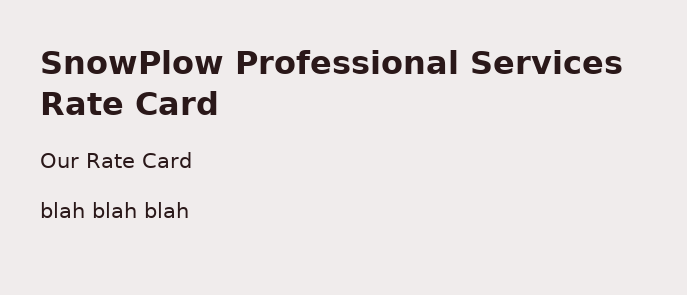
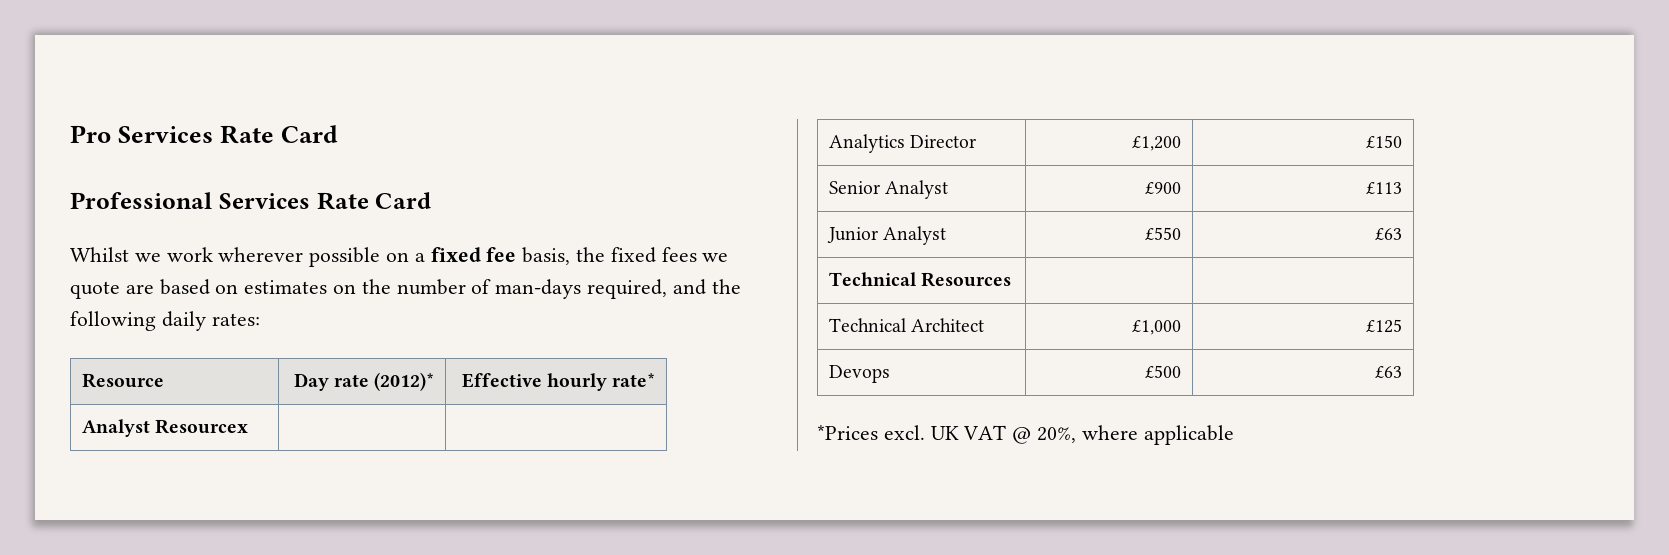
- SnowPlow Professional Services Rate Card
+ Pro Services Rate Card
+ Professional Services Rate Card
- Our Rate Card
- blah blah blah
+ Whilst we work wherever possible on a fixed fee basis, the fixed fees we quote are based on estimates on the number of man-days required, and the following daily rates:
+ Resource | Day rate (2012)* | Effective hourly rate*
+ Analyst Resourcex | |
+ Analytics Director | £1,200 | £150
+ Senior Analyst | £900 | £113
+ Junior Analyst | £550 | £63
+ Technical Resources | |
+ Technical Architect | £1,000 | £125
+ Devops | £500 | £63
+ *Prices excl. UK VAT @ 20%, where applicable

